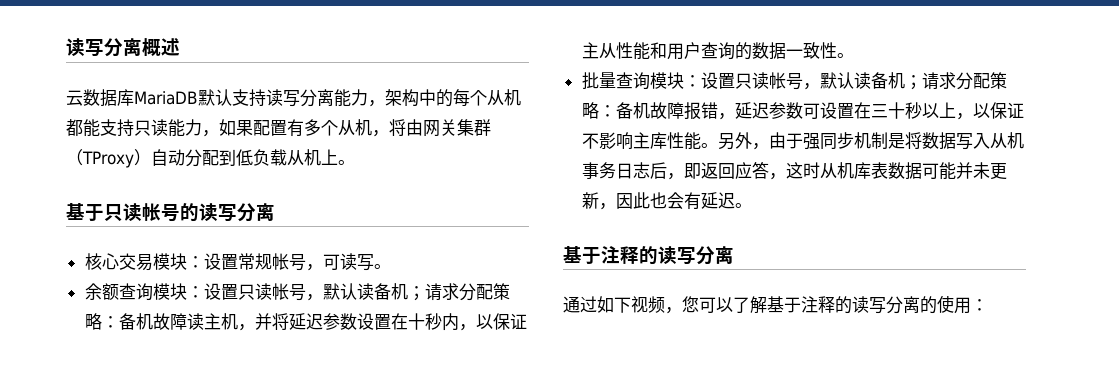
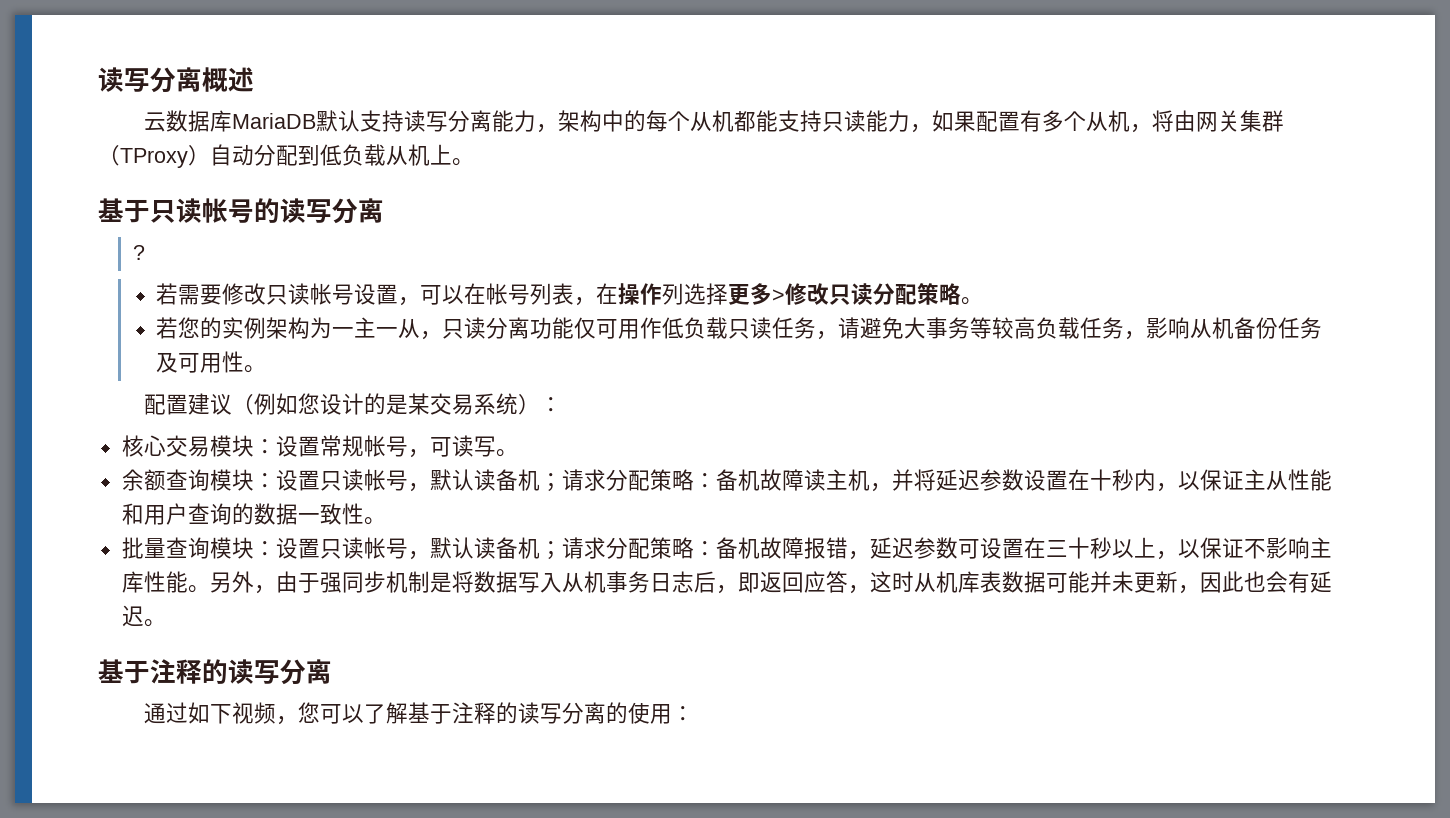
+ ?
+ 若需要修改只读帐号设置，可以在帐号列表，在操作列选择更多>修改只读分配策略。
+ 若您的实例架构为一主一从，只读分离功能仅可用作低负载只读任务，请避免大事务等较高负载任务，影响从机备份任务及可用性。
+ 配置建议（例如您设计的是某交易系统）：

